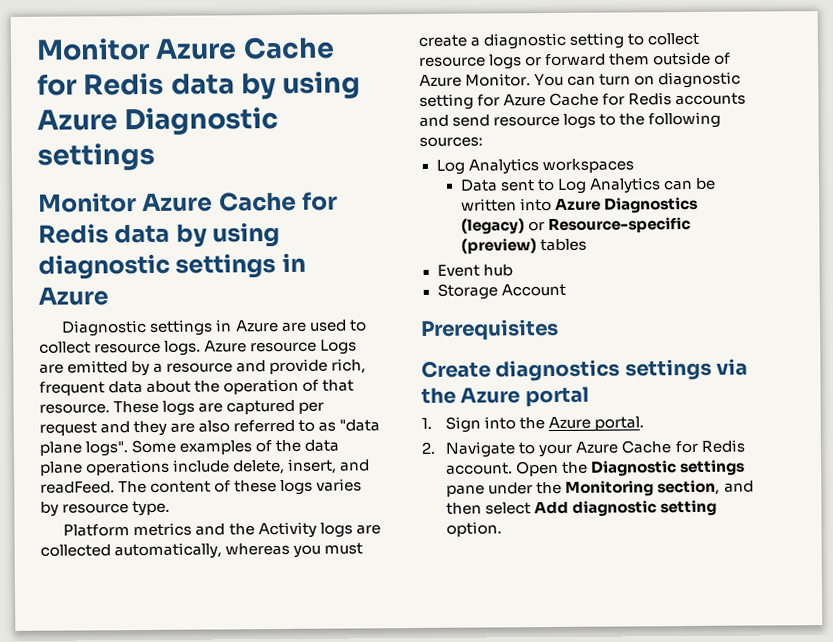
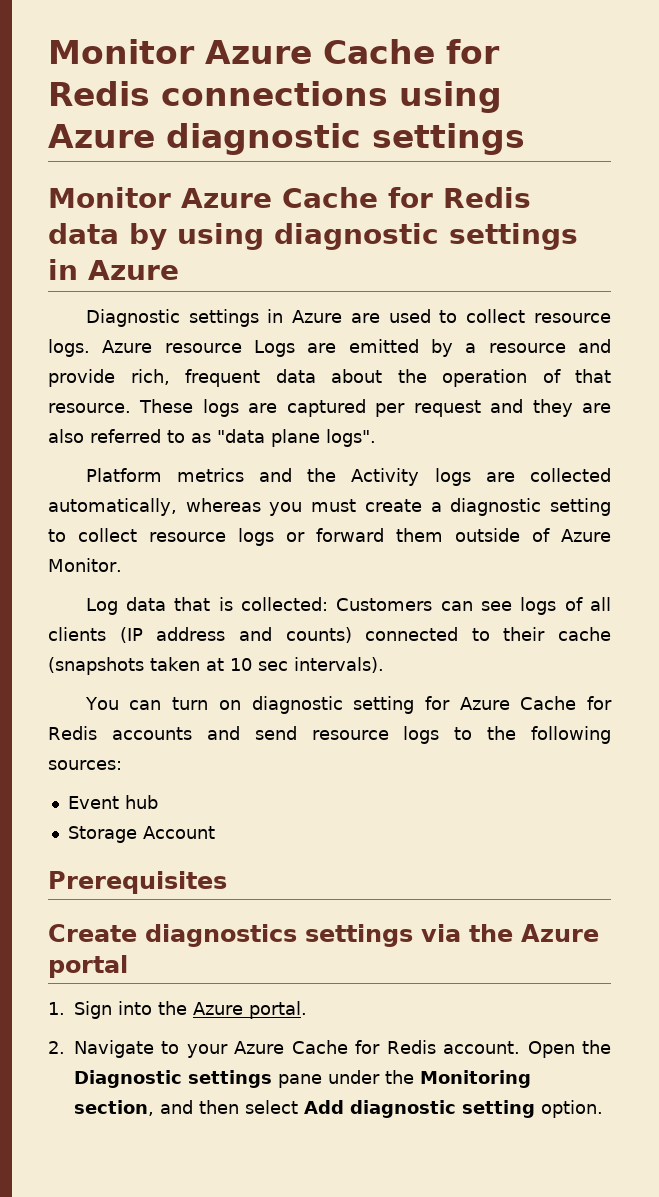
- Monitor Azure Cache for Redis data by using Azure Diagnostic settings
+ Monitor Azure Cache for Redis connections using Azure diagnostic settings
- Some examples of the data plane operations include delete, insert, and readFeed. The content of these logs varies by resource type.
- Platform metrics and the Activity logs are collected automatically, whereas you must create a diagnostic setting to collect resource logs or forward them outside of Azure Monitor. You can turn on diagnostic setting for Azure Cache for Redis accounts and send resource logs to the following sources:
+ Platform metrics and the Activity logs are collected automatically, whereas you must create a diagnostic setting to collect resource logs or forward them outside of Azure Monitor.
+ Log data that is collected: Customers can see logs of all clients (IP address and counts) connected to their cache (snapshots taken at 10 sec intervals).
+ You can turn on diagnostic setting for Azure Cache for Redis accounts and send resource logs to the following sources:
- Log Analytics workspaces
- Data sent to Log Analytics can be written into Azure Diagnostics (legacy) or Resource-specific (preview) tables

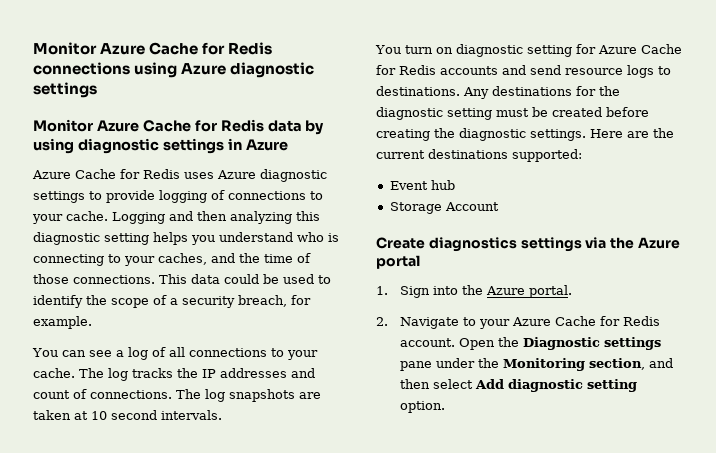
- Diagnostic settings in Azure are used to collect resource logs. Azure resource Logs are emitted by a resource and provide rich, frequent data about the operation of that resource. These logs are captured per request and they are also referred to as "data plane logs".
- Platform metrics and the Activity logs are collected automatically, whereas you must create a diagnostic setting to collect resource logs or forward them outside of Azure Monitor.
- Log data that is collected: Customers can see logs of all clients (IP address and counts) connected to their cache (snapshots taken at 10 sec intervals).
- You can turn on diagnostic setting for Azure Cache for Redis accounts and send resource logs to the following sources:
+ Azure Cache for Redis uses Azure diagnostic settings to provide logging of connections to your cache. Logging and then analyzing this diagnostic setting helps you understand who is connecting to your caches, and the time of those connections. This data could be used to identify the scope of a security breach, for example.
+ You can see a log of all connections to your cache. The log tracks the IP addresses and count of connections. The log snapshots are taken at 10 second intervals.
+ You turn on diagnostic setting for Azure Cache for Redis accounts and send resource logs to destinations. Any destinations for the diagnostic setting must be created before creating the diagnostic settings. Here are the current destinations supported:
- Prerequisites

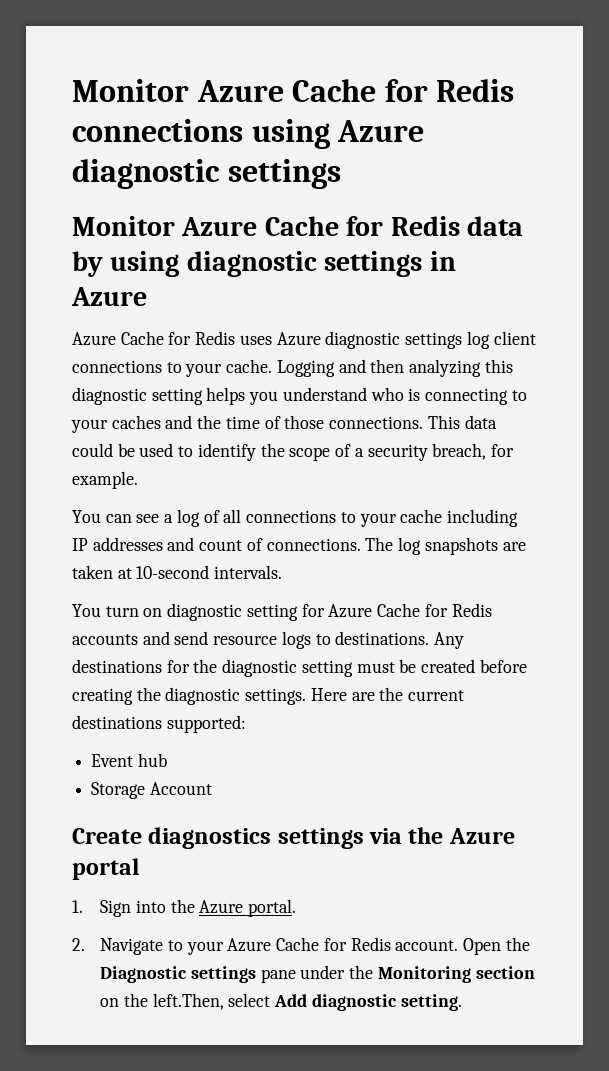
- Azure Cache for Redis uses Azure diagnostic settings to provide logging of connections to your cache.
+ Azure Cache for Redis uses Azure diagnostic settings log client connections to your cache.
- Logging and then analyzing this diagnostic setting helps you understand who is connecting to your caches, and the time of those connections.
+ Logging and then analyzing this diagnostic setting helps you understand who is connecting to your caches and the time of those connections.
- You can see a log of all connections to your cache. The log tracks the IP addresses and count of connections.
+ You can see a log of all connections to your cache including IP addresses and count of connections.
- The log snapshots are taken at 10 second intervals.
+ The log snapshots are taken at 10-second intervals.
- Open the Diagnostic settings pane under the Monitoring section, and then select Add diagnostic setting option.
+ Open the Diagnostic settings pane under the Monitoring section on the left.Then, select Add diagnostic setting.

